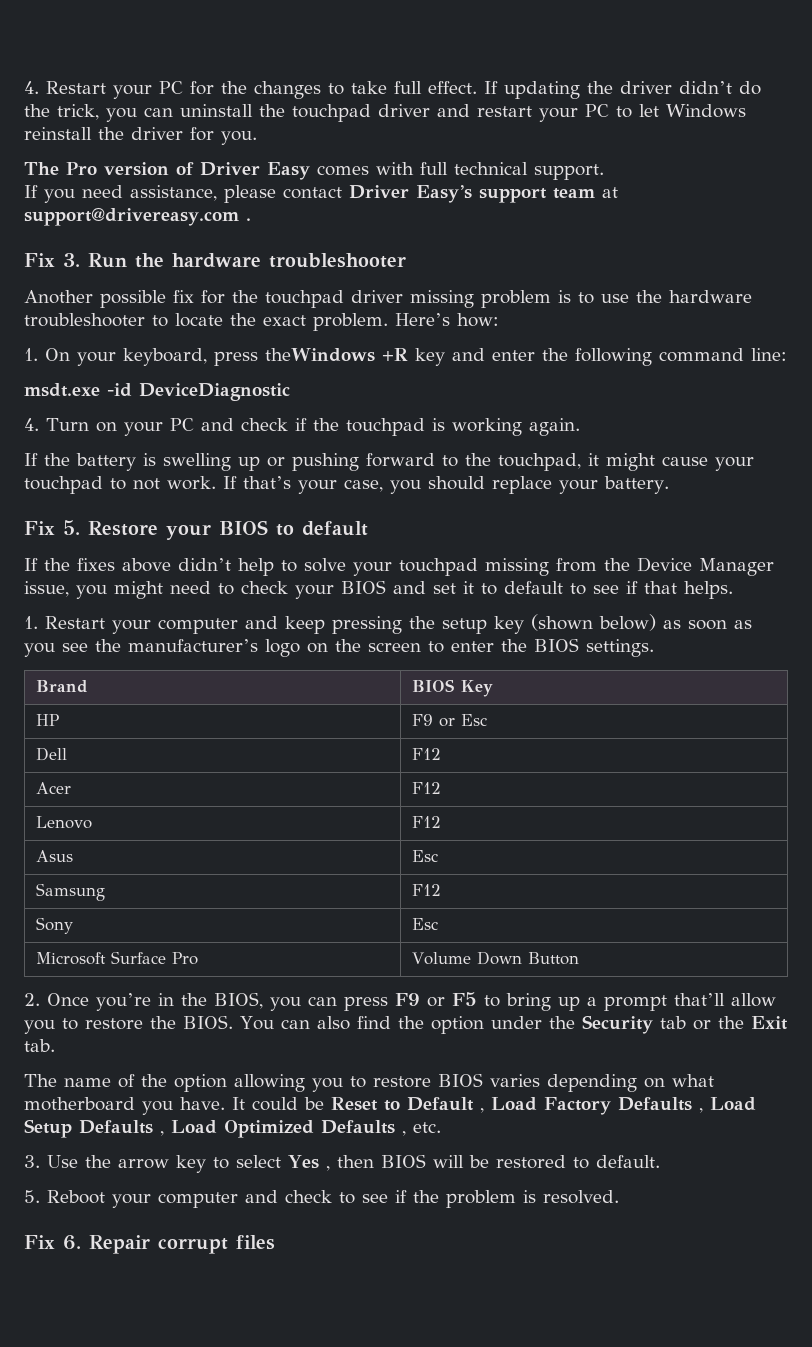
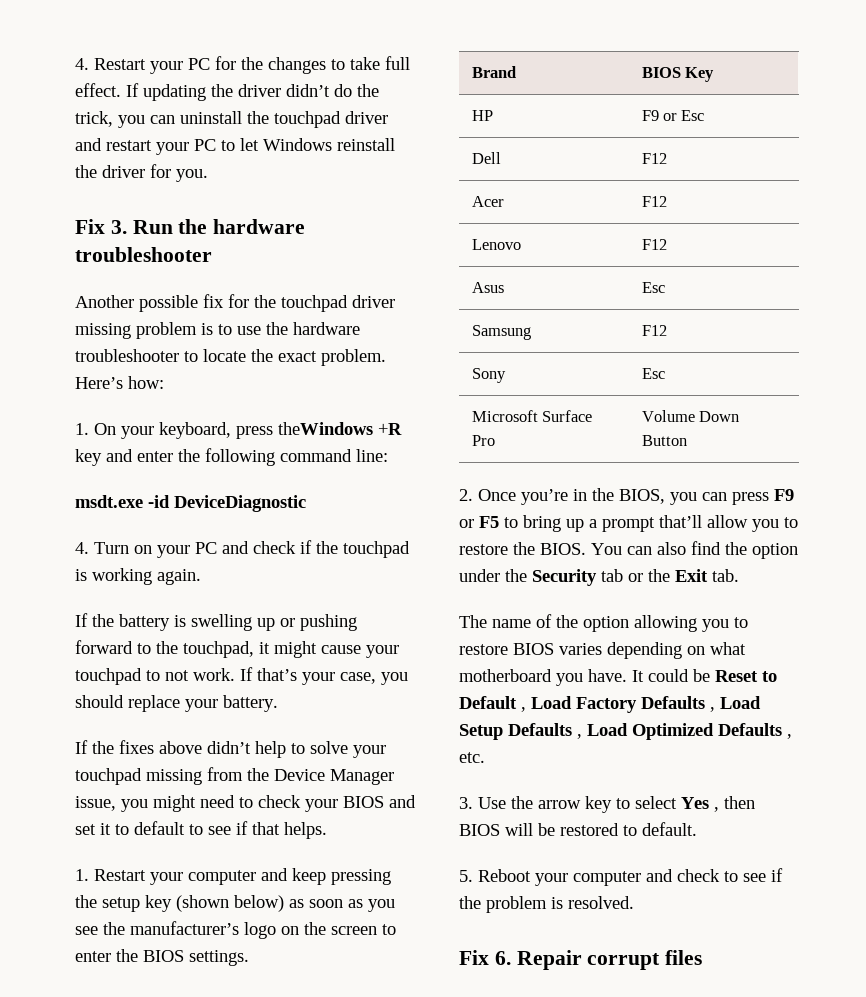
- The Pro version of Driver Easy comes with full technical support.
- If you need assistance, please contact Driver Easy’s support team at support@drivereasy.com .
- Fix 5. Restore your BIOS to default

